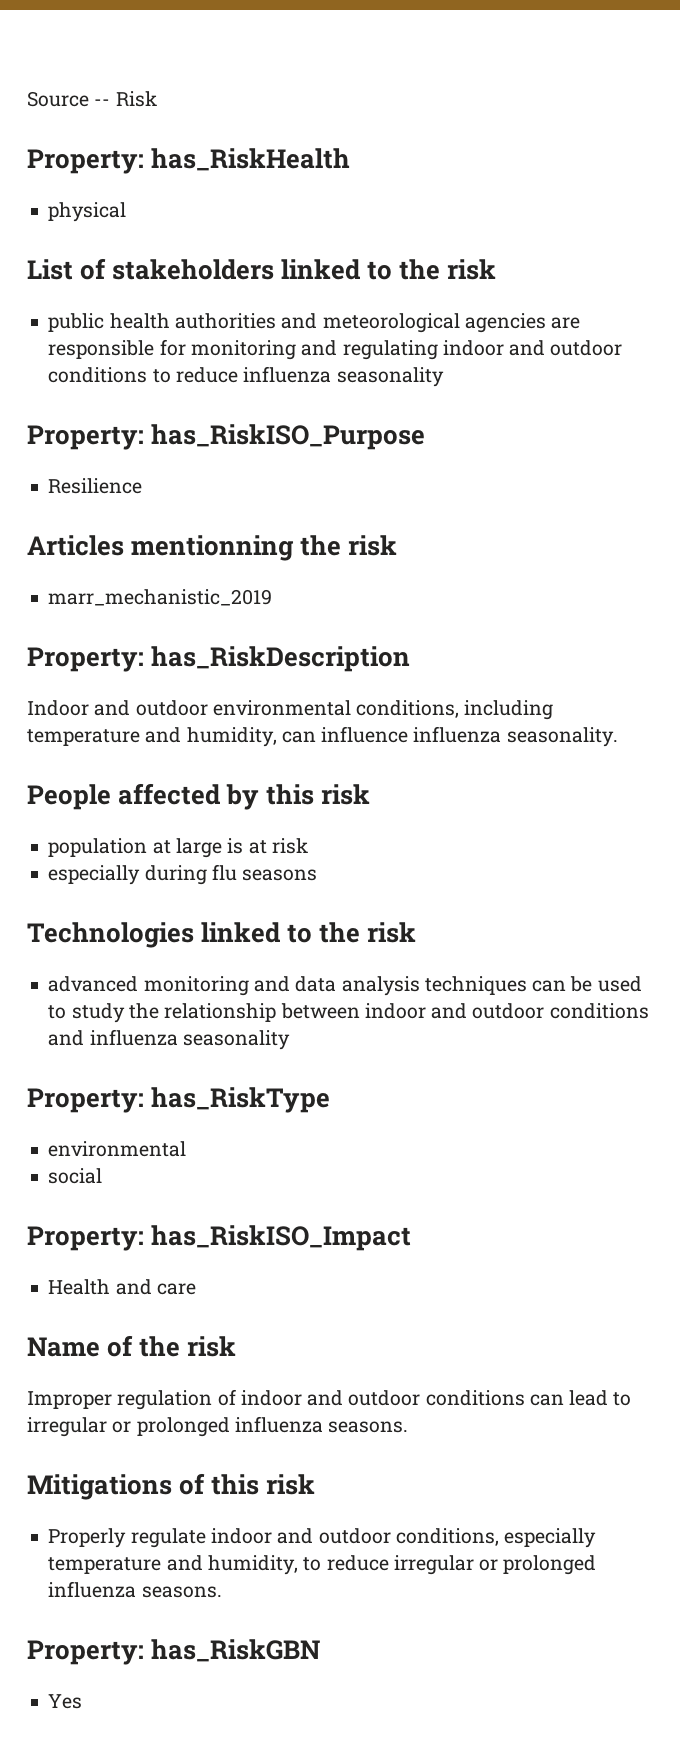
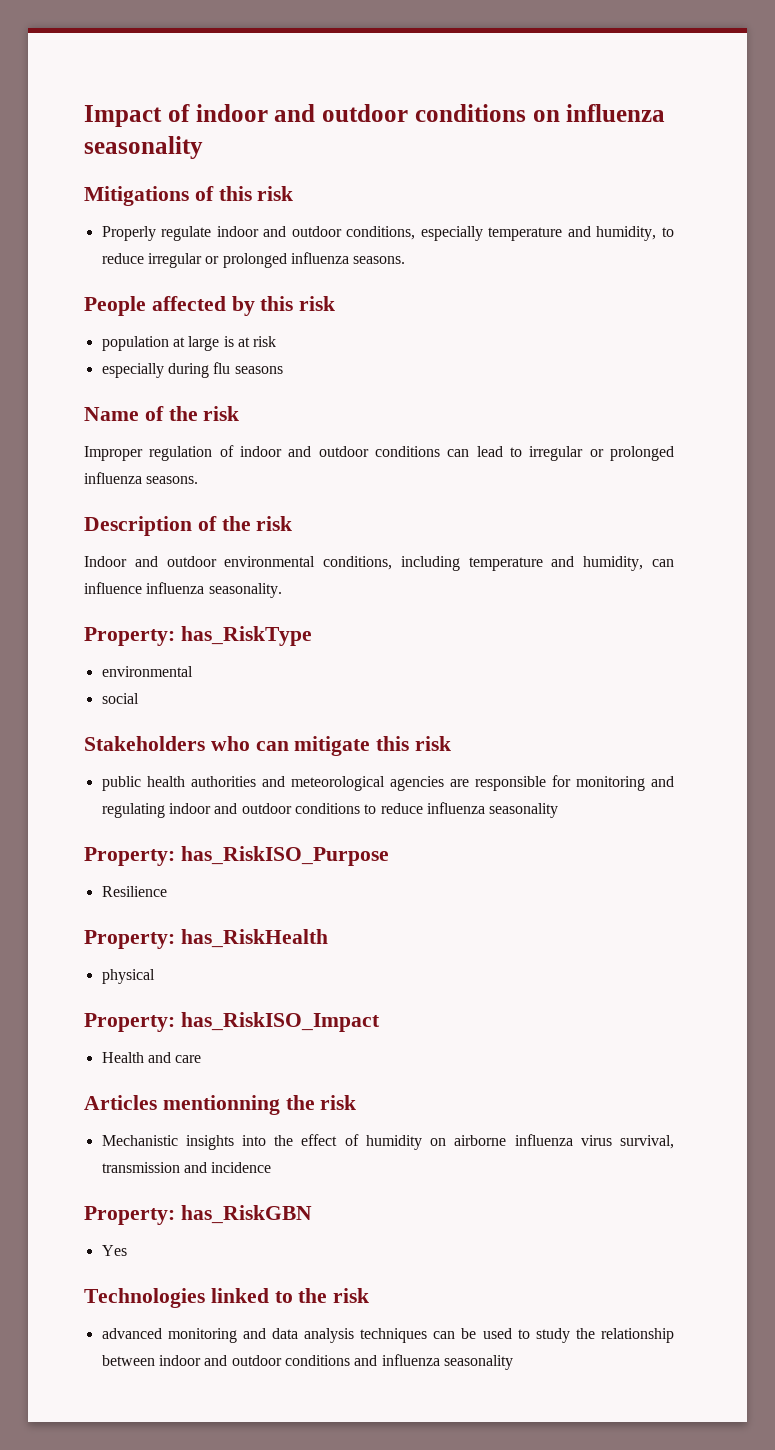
- Source -- Risk
- Property: has_RiskHealth
- physical
- List of stakeholders linked to the risk
+ Impact of indoor and outdoor conditions on influenza seasonality
+ Mitigations of this risk
+ Properly regulate indoor and outdoor conditions, especially temperature and humidity, to reduce irregular or prolonged influenza seasons.
+ People affected by this risk
+ population at large is at risk
+ especially during flu seasons
+ Name of the risk
+ Improper regulation of indoor and outdoor conditions can lead to irregular or prolonged influenza seasons.
+ Description of the risk
+ Indoor and outdoor environmental conditions, including temperature and humidity, can influence influenza seasonality.
+ Property: has_RiskType
+ environmental
+ social
+ Stakeholders who can mitigate this risk
+ Property: has_RiskHealth
+ physical
+ Property: has_RiskISO_Impact
+ Health and care
  Articles mentionning the risk
- marr_mechanistic_2019
- Property: has_RiskDescription
- Indoor and outdoor environmental conditions, including temperature and humidity, can influence influenza seasonality.
- People affected by this risk
- population at large is at risk
- especially during flu seasons
+ Mechanistic insights into the effect of humidity on airborne influenza virus survival, transmission and incidence
+ Property: has_RiskGBN
+ Yes
- Property: has_RiskType
- environmental
- social
- Property: has_RiskISO_Impact
- Health and care
- Name of the risk
- Improper regulation of indoor and outdoor conditions can lead to irregular or prolonged influenza seasons.
- Mitigations of this risk
- Properly regulate indoor and outdoor conditions, especially temperature and humidity, to reduce irregular or prolonged influenza seasons.
- Property: has_RiskGBN
- Yes

